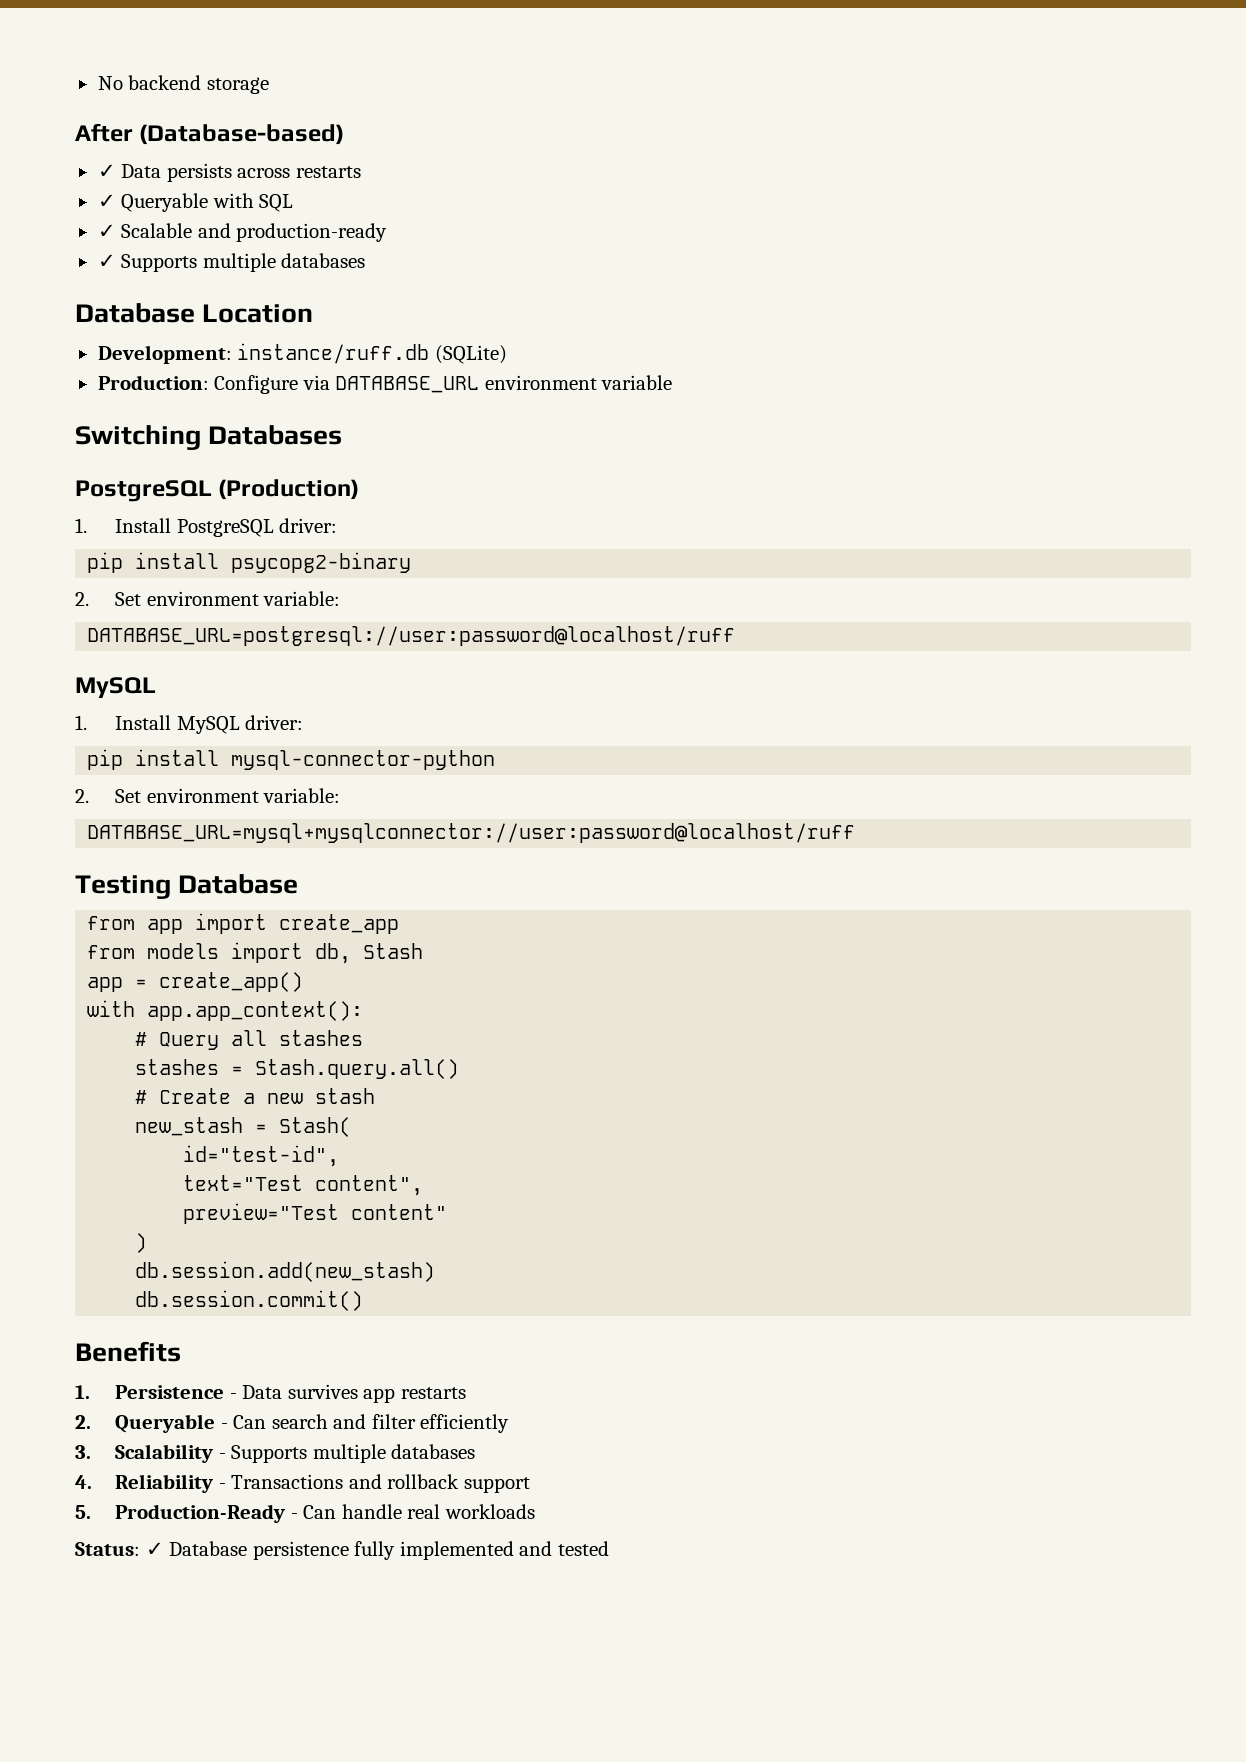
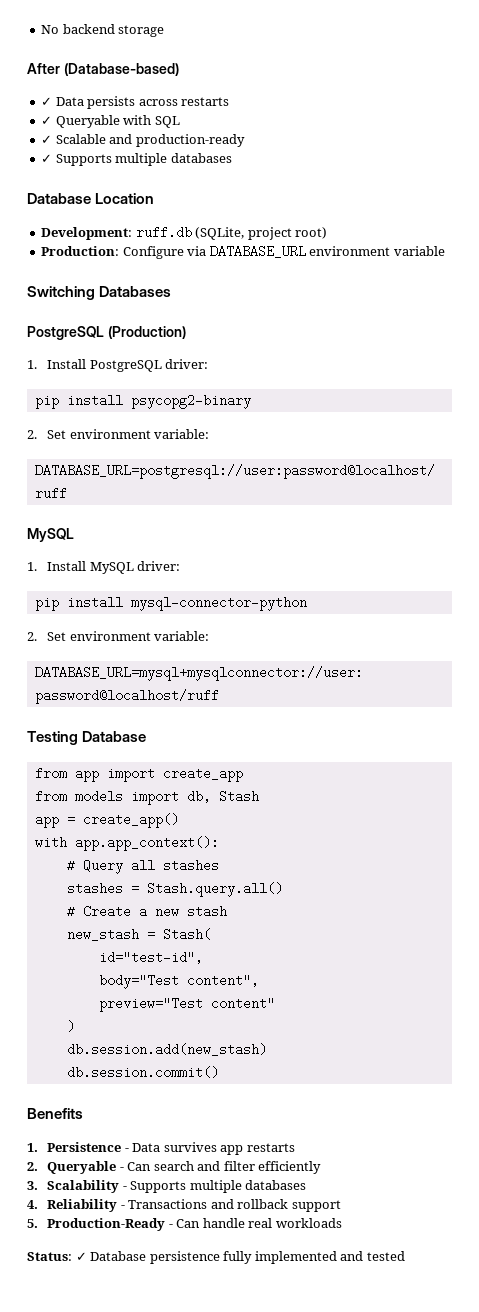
- Development: instance/ruff.db (SQLite)
+ Development: ruff.db (SQLite, project root)
- text="Test content",
+ body="Test content",

